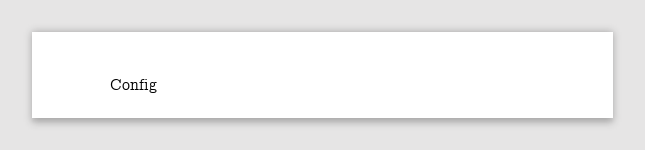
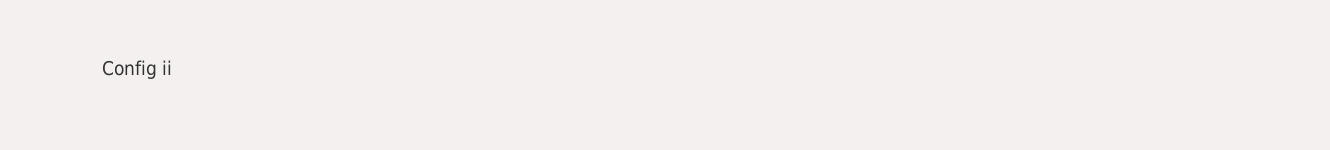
- Config
+ Config ii

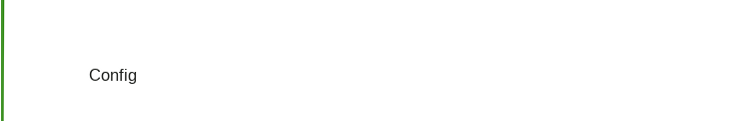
- Config ii
+ Config

